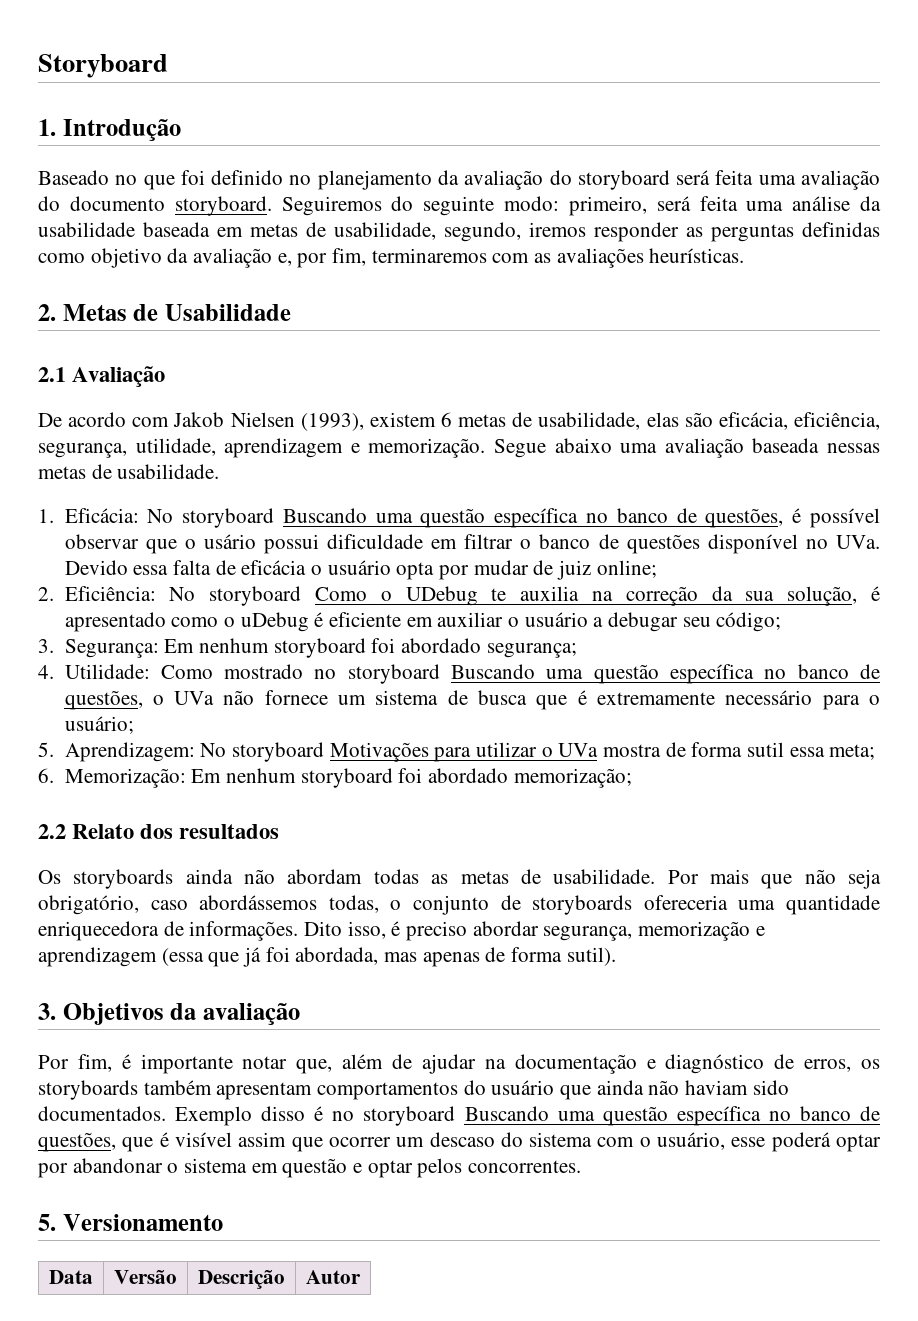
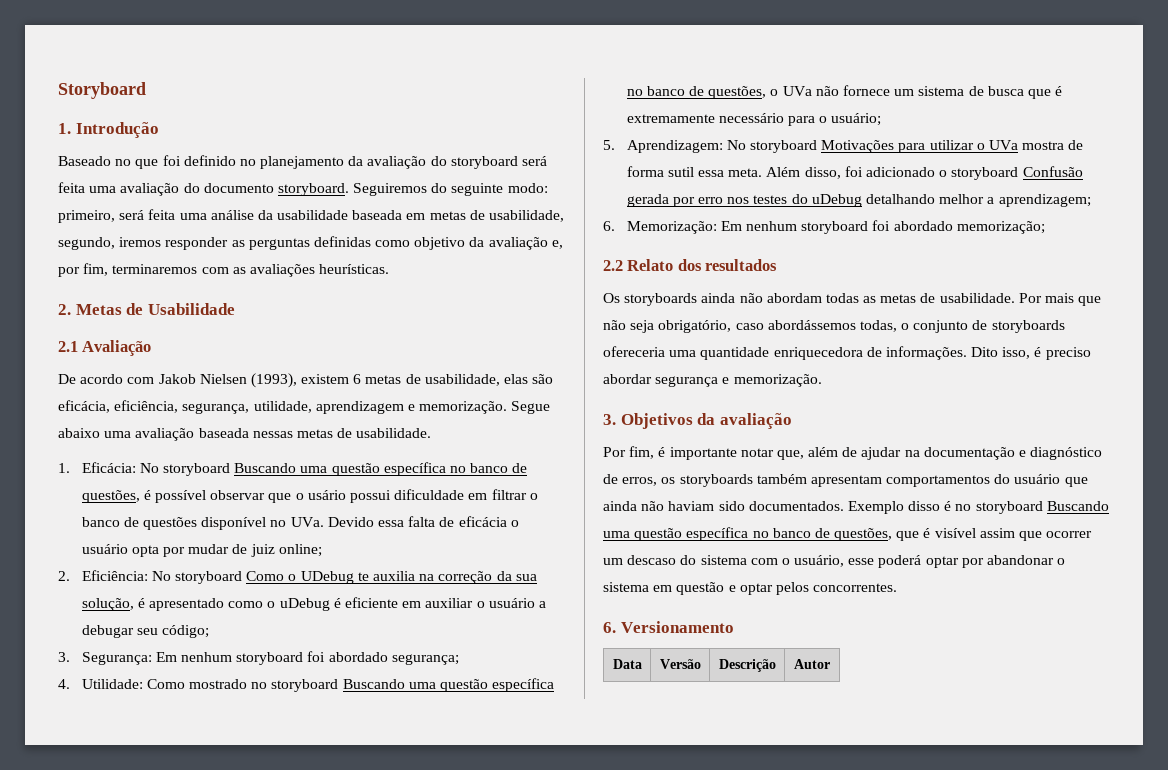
- 5. Aprendizagem: No storyboard Motivações para utilizar o UVa mostra de forma sutil essa meta;
+ 5. Aprendizagem: No storyboard Motivações para utilizar o UVa mostra de forma sutil essa meta. Além disso, foi adicionado o storyboard Confusão gerada por erro nos testes do uDebug detalhando melhor a aprendizagem;
- Dito isso, é preciso abordar segurança, memorização e aprendizagem (essa que já foi abordada, mas apenas de forma sutil).
+ Dito isso, é preciso abordar segurança e memorização.
- 5. Versionamento
+ 6. Versionamento

